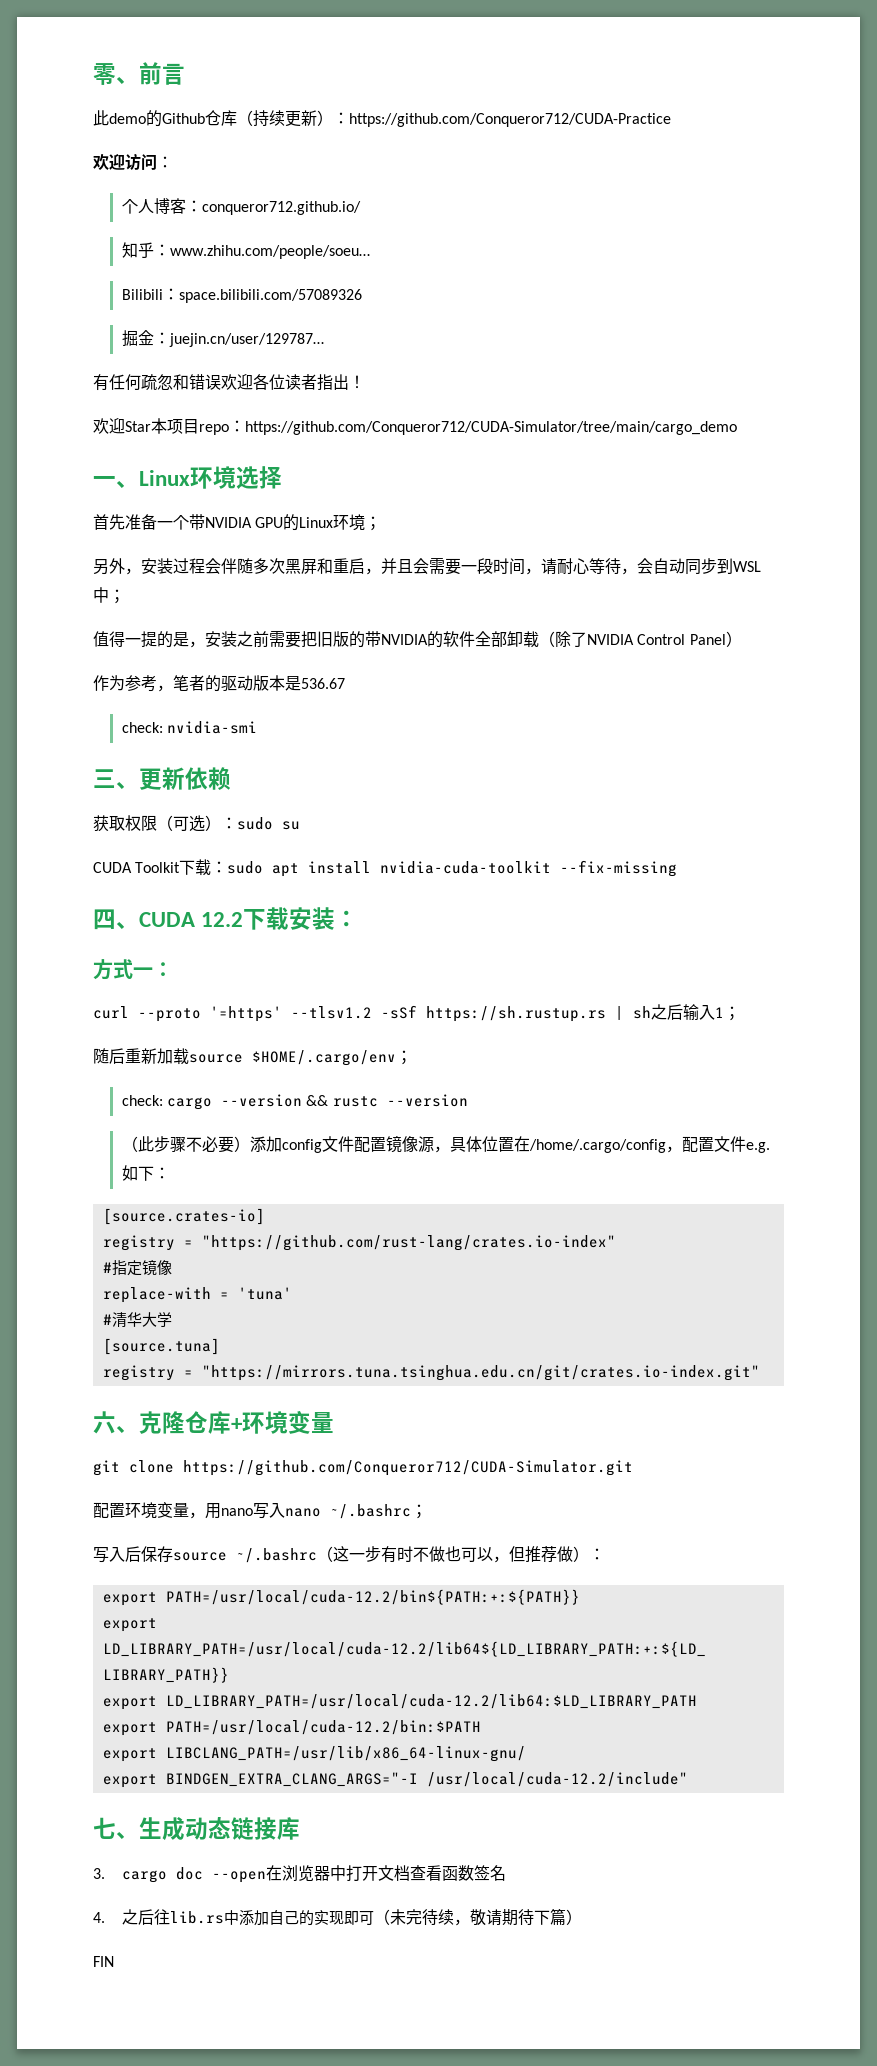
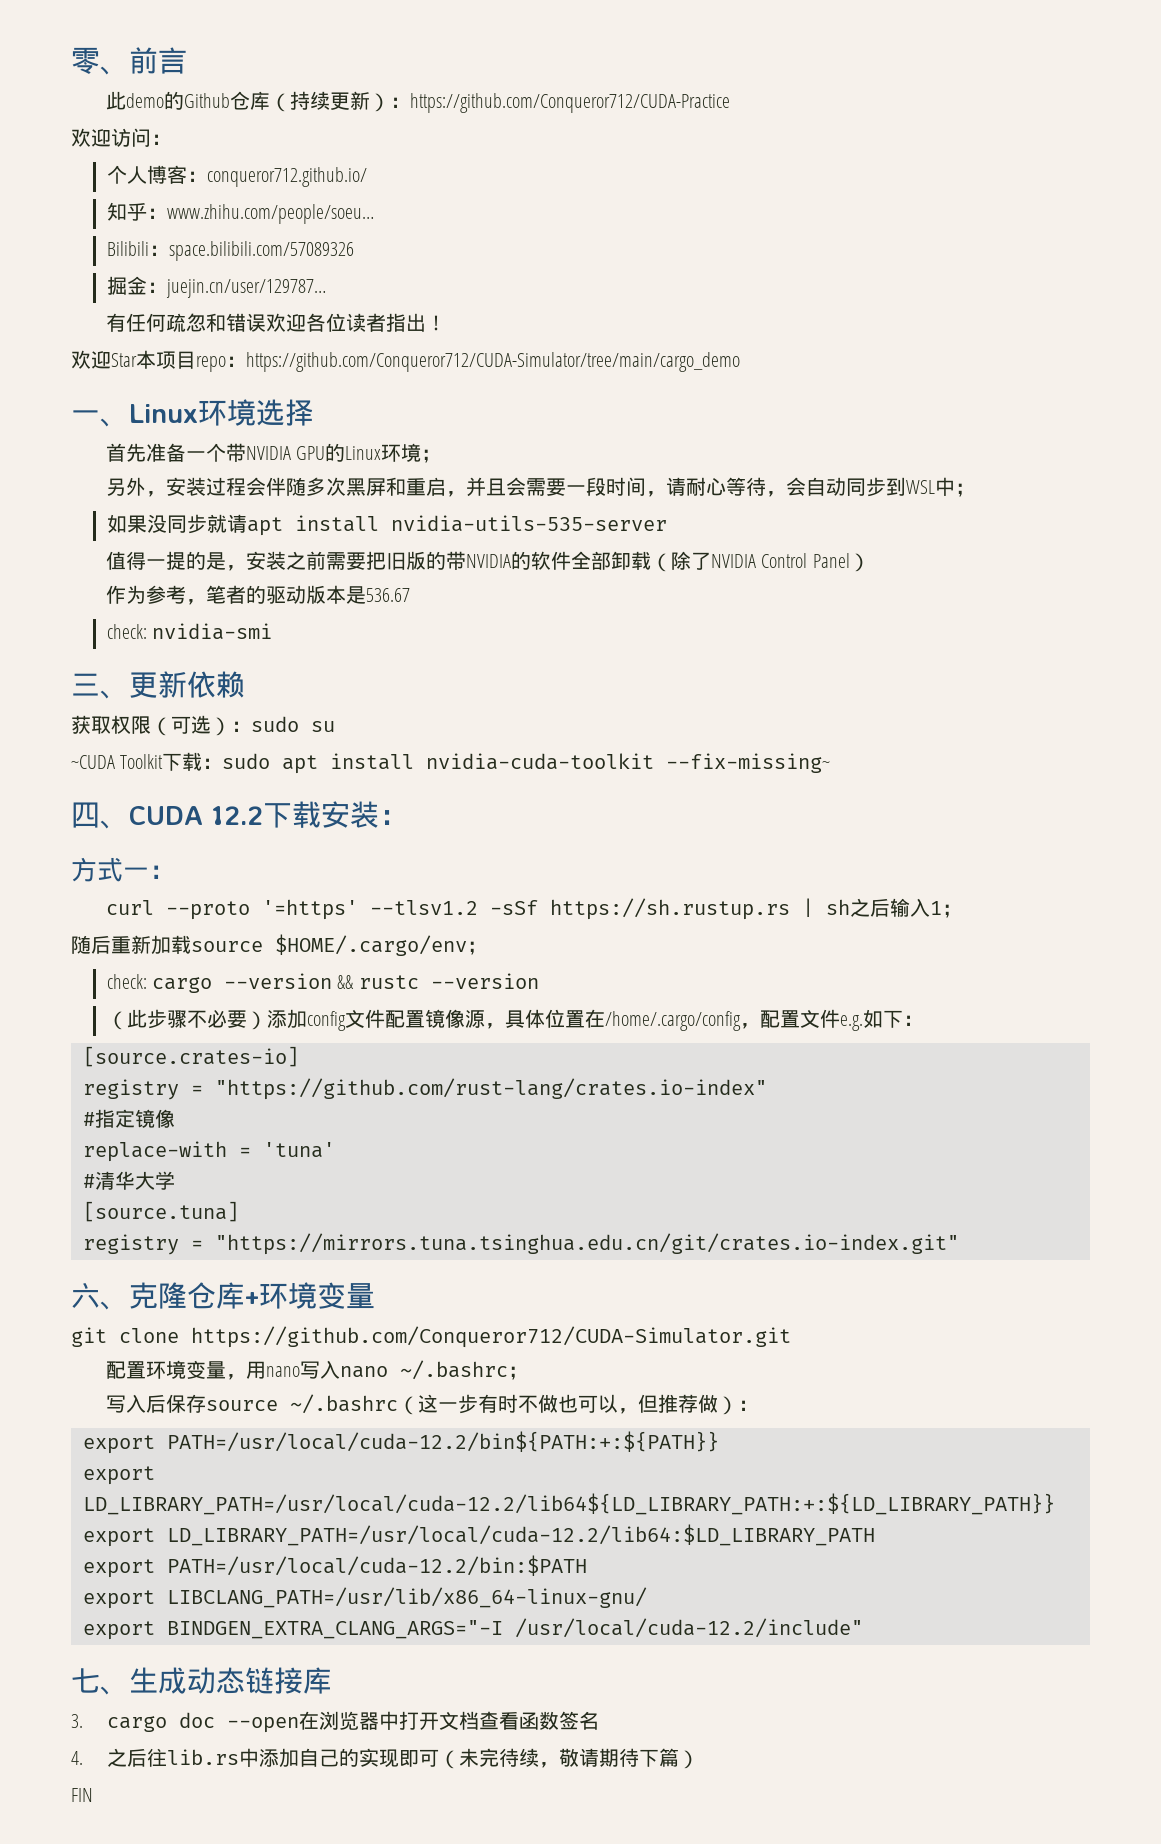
+ 如果没同步就请apt install nvidia-utils-535-server
- CUDA Toolkit下载：sudo apt install nvidia-cuda-toolkit --fix-missing
+ ~CUDA Toolkit下载：sudo apt install nvidia-cuda-toolkit --fix-missing~

